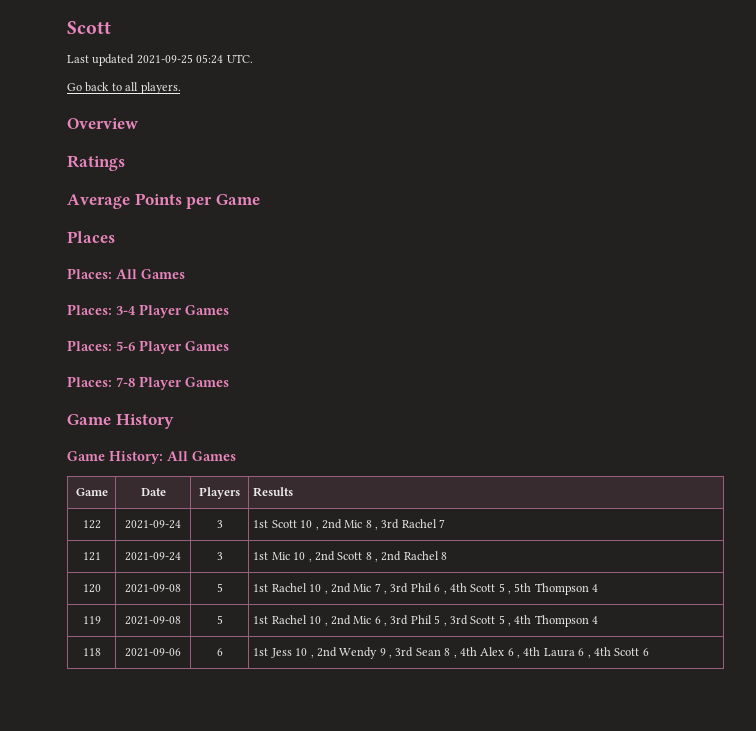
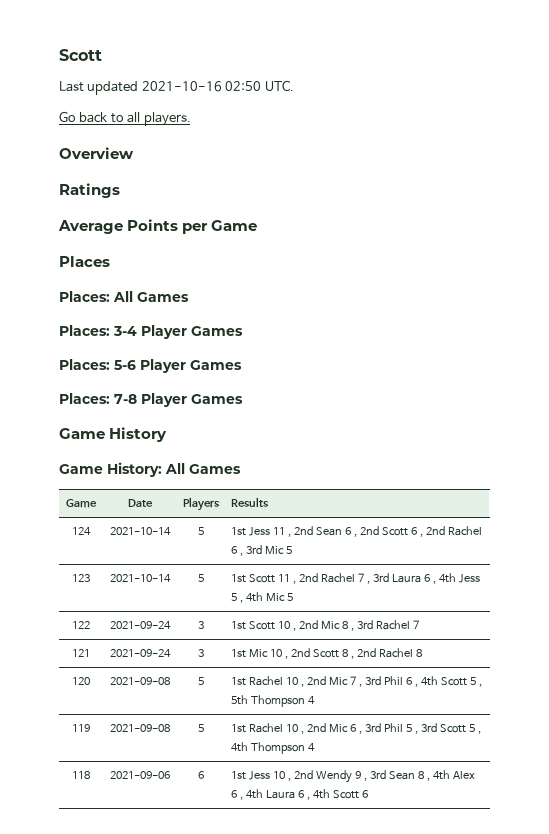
- Last updated 2021-09-25 05:24 UTC.
+ Last updated 2021-10-16 02:50 UTC.
+ 124 | 2021-10-14 | 5 | 1st Jess 11 , 2nd Sean 6 , 2nd Scott 6 , 2nd Rachel 6 , 3rd Mic 5
+ 123 | 2021-10-14 | 5 | 1st Scott 11 , 2nd Rachel 7 , 3rd Laura 6 , 4th Jess 5 , 4th Mic 5

